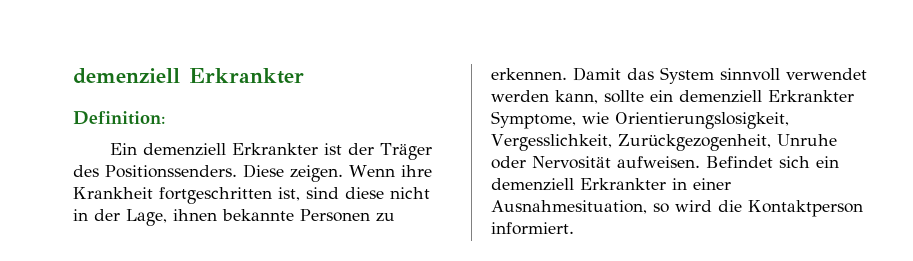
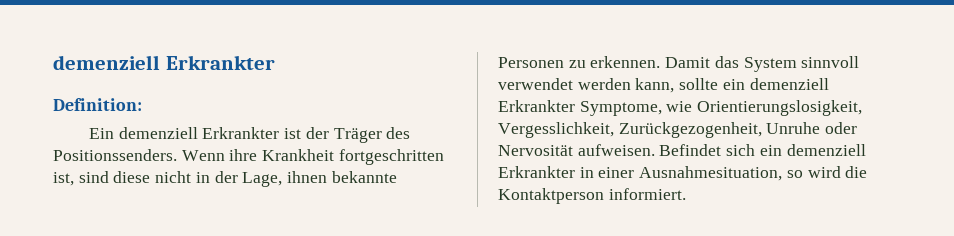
- Diese zeigen.

